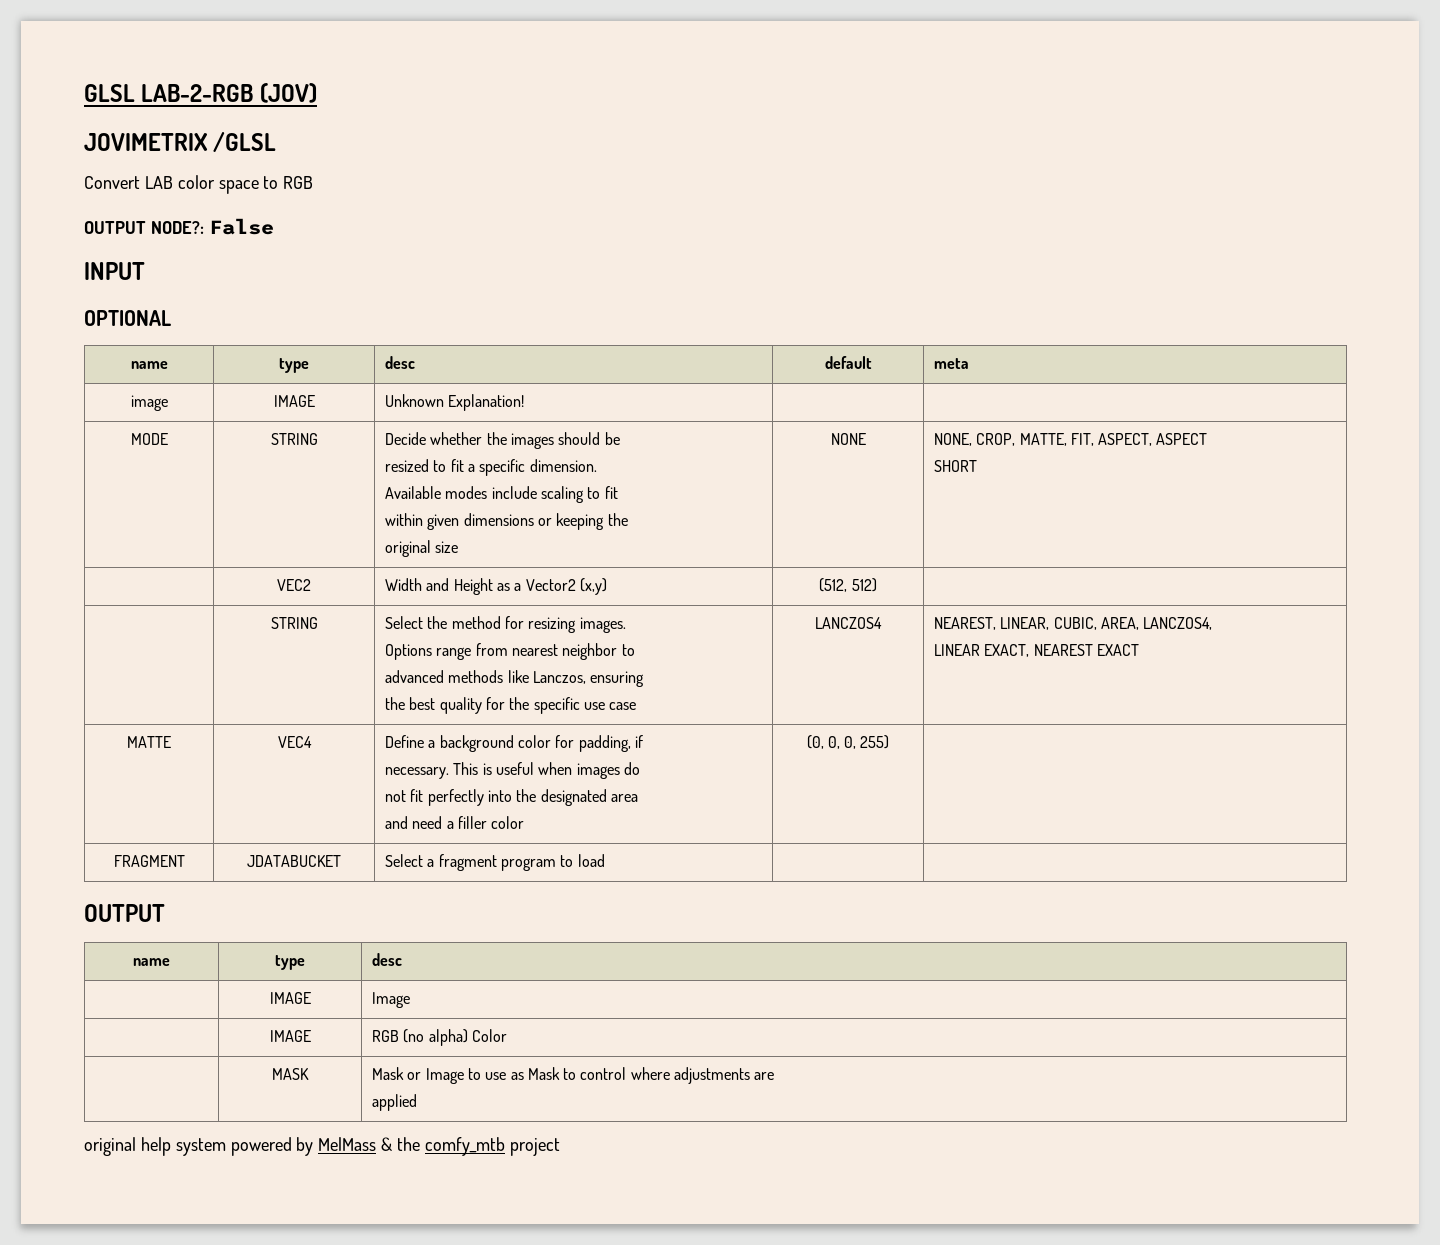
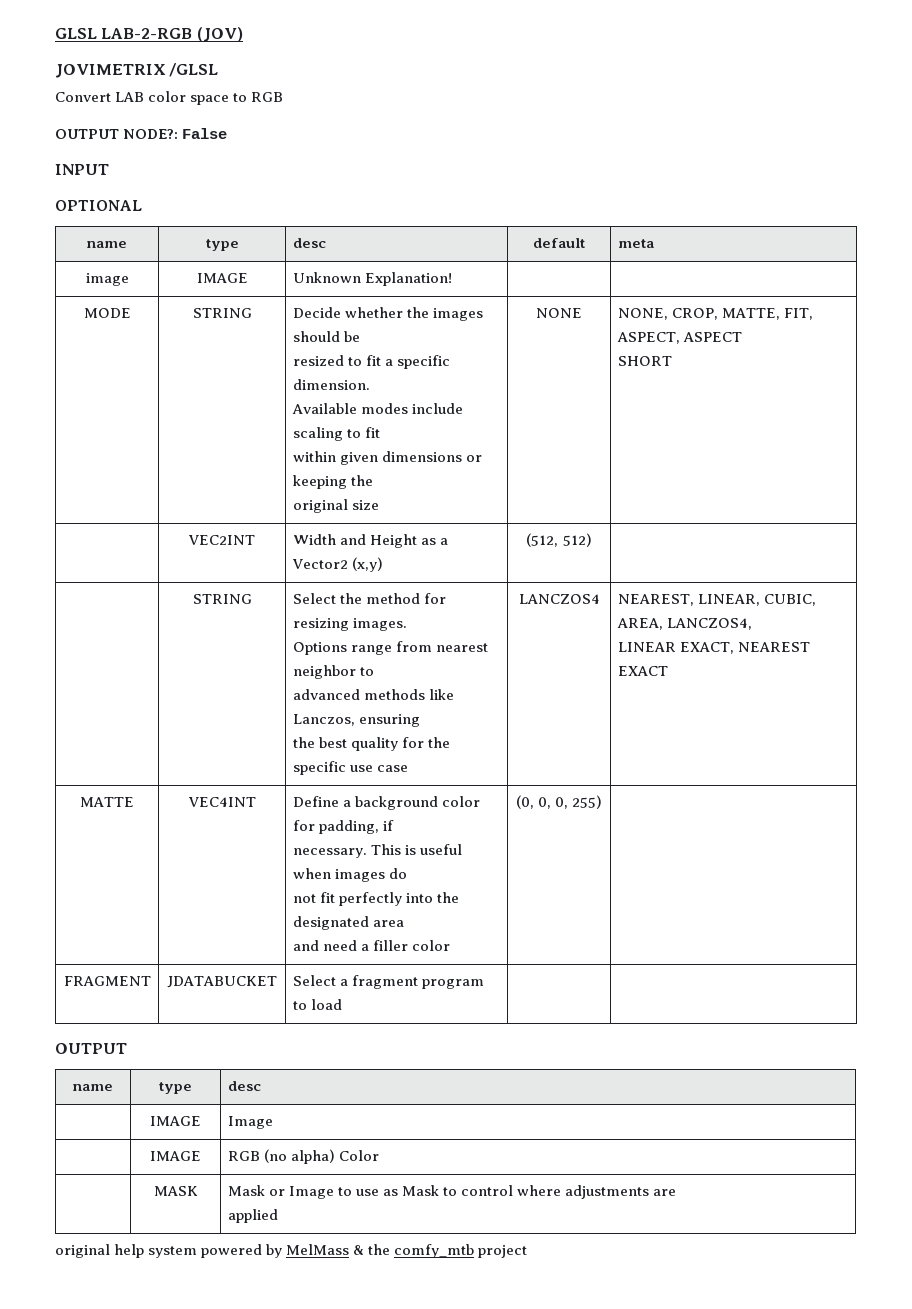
- | VEC2 | Width and Height as a Vector2 (x,y) | (512, 512) |
+ | VEC2INT | Width and Height as a Vector2 (x,y) | (512, 512) |
- MATTE | VEC4 | Define a background color for padding, if
+ MATTE | VEC4INT | Define a background color for padding, if

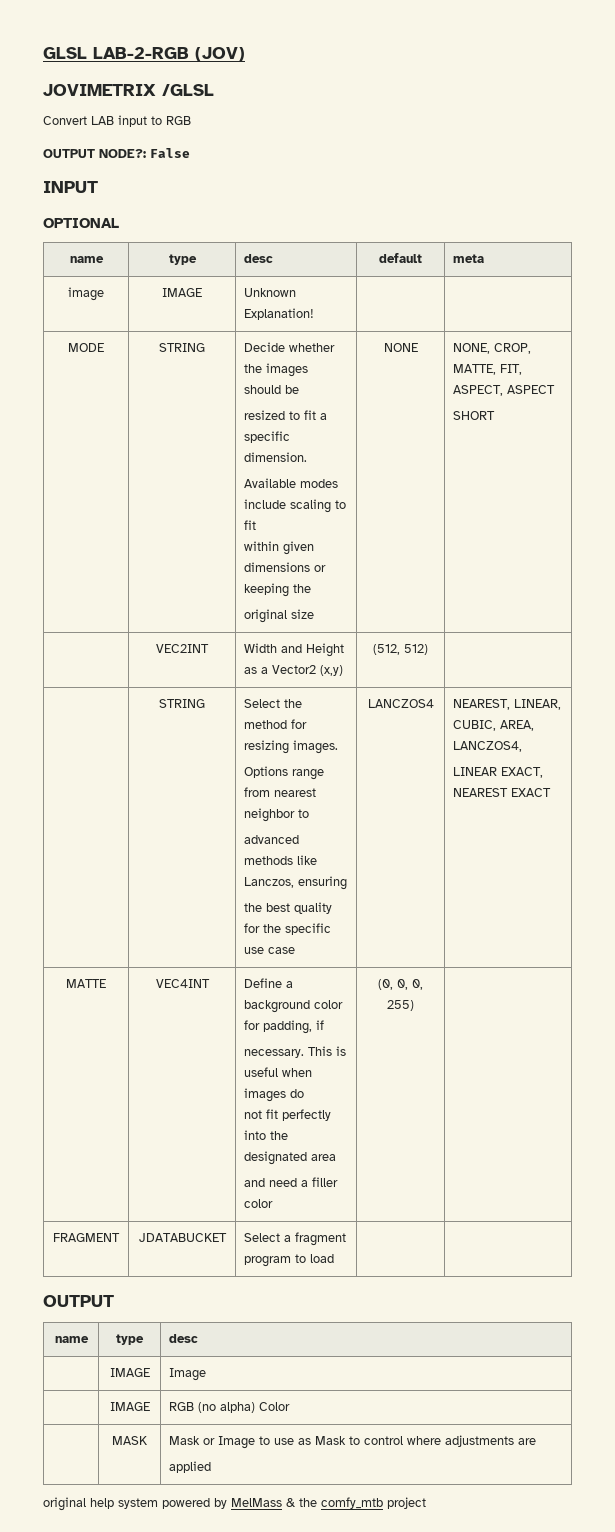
- Convert LAB color space to RGB
+ Convert LAB input to RGB

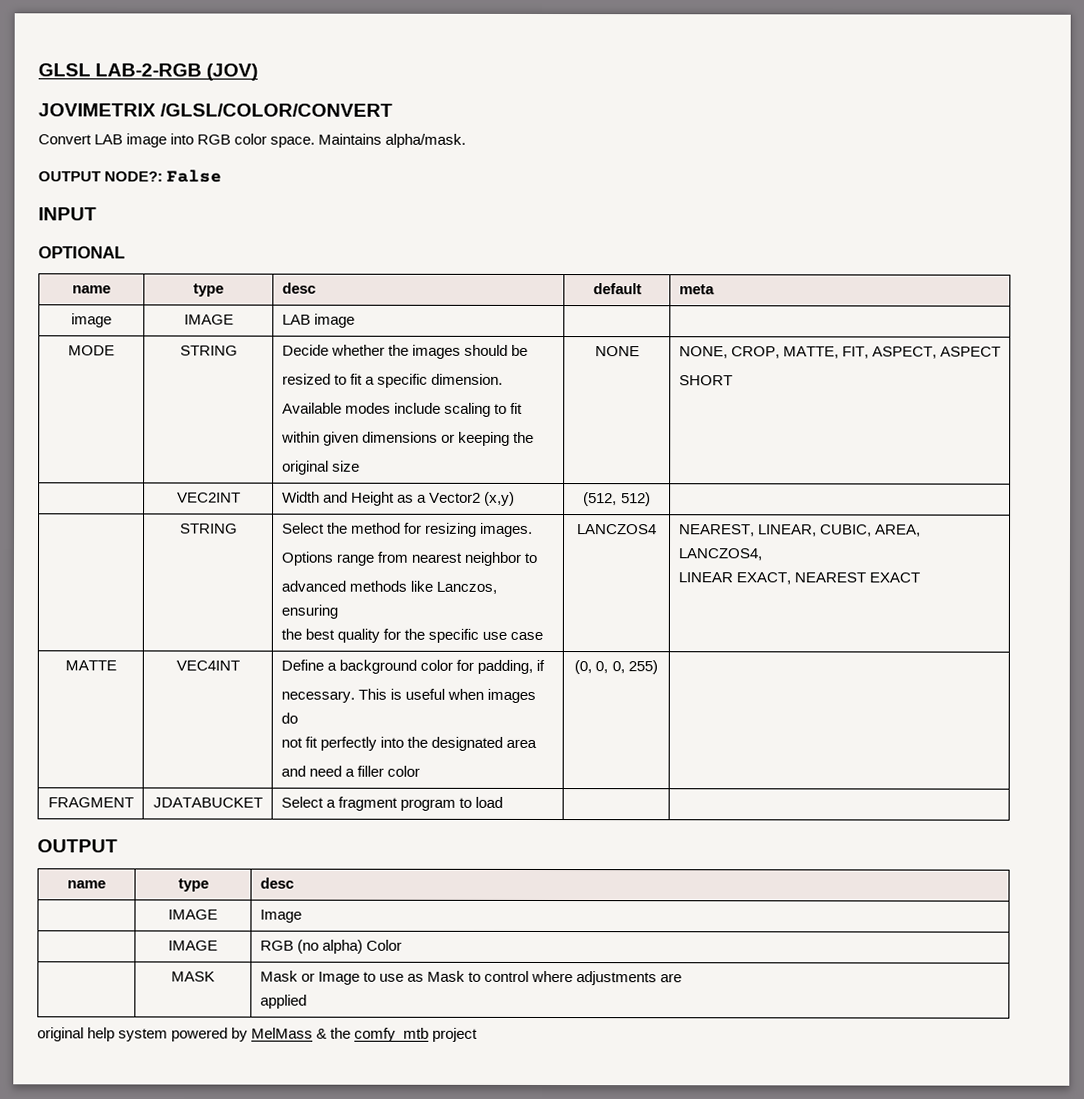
- JOVIMETRIX /GLSL
+ JOVIMETRIX /GLSL/COLOR/CONVERT
- Convert LAB input to RGB
+ Convert LAB image into RGB color space. Maintains alpha/mask.
- image | IMAGE | Unknown Explanation! | |
+ image | IMAGE | LAB image | |

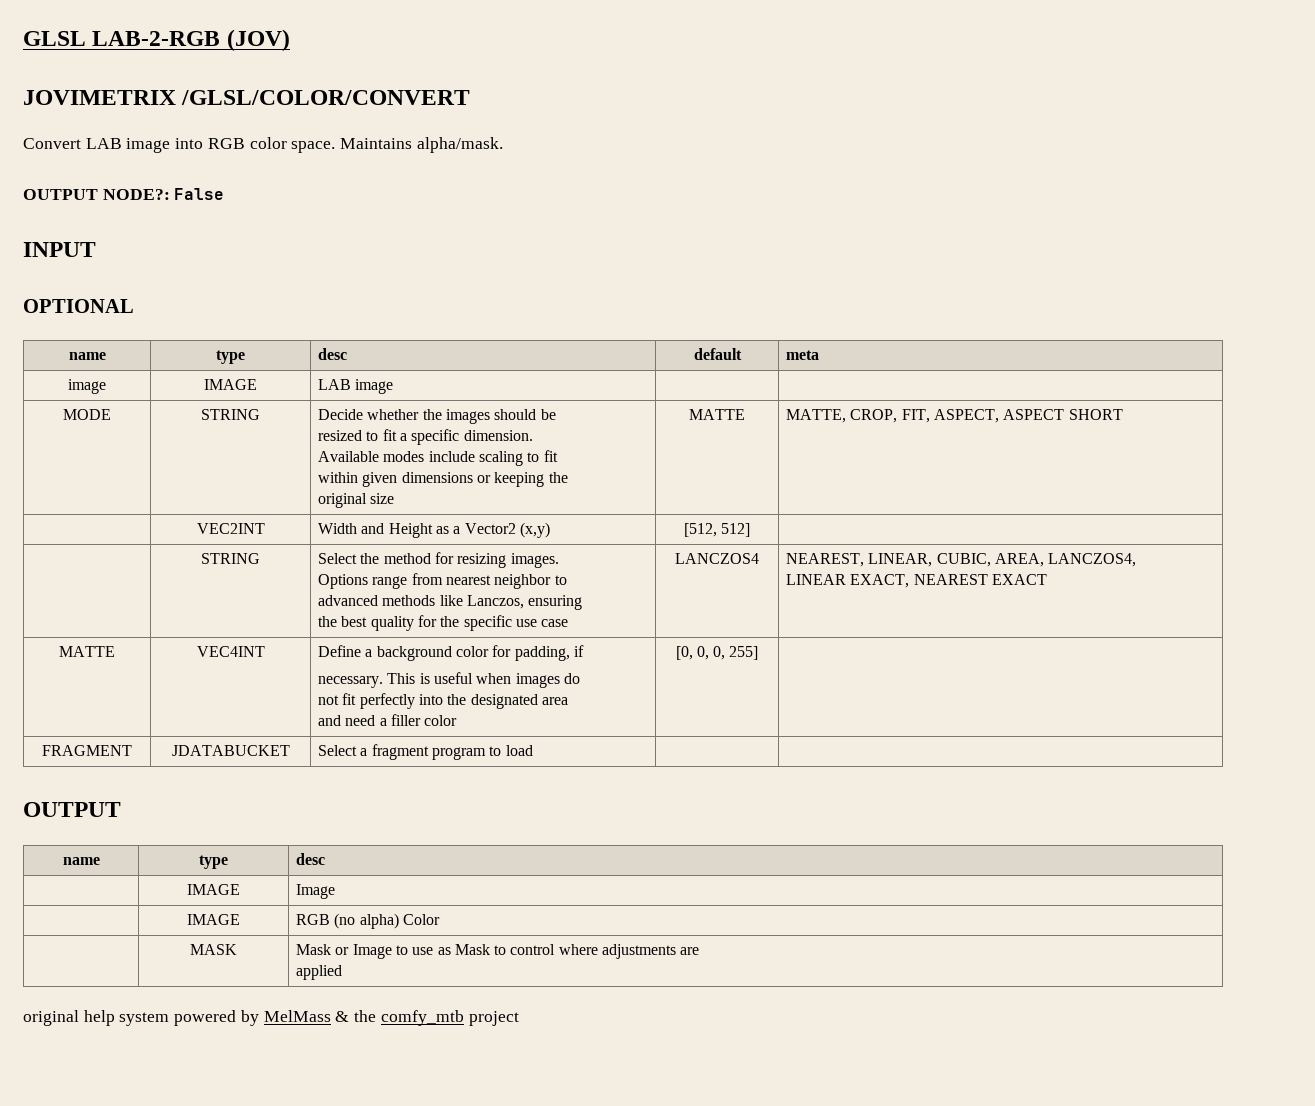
  MODE | STRING | Decide whether the images should be
  resized to fit a specific dimension.
  Available modes include scaling to fit
  within given dimensions or keeping the
- original size | NONE | NONE, CROP, MATTE, FIT, ASPECT, ASPECT
- SHORT
+ original size | MATTE | MATTE, CROP, FIT, ASPECT, ASPECT SHORT
- | VEC2INT | Width and Height as a Vector2 (x,y) | (512, 512) |
+ | VEC2INT | Width and Height as a Vector2 (x,y) | [512, 512] |
  MATTE | VEC4INT | Define a background color for padding, if
  necessary. This is useful when images do
  not fit perfectly into the designated area
- and need a filler color | (0, 0, 0, 255) |
+ and need a filler color | [0, 0, 0, 255] |

